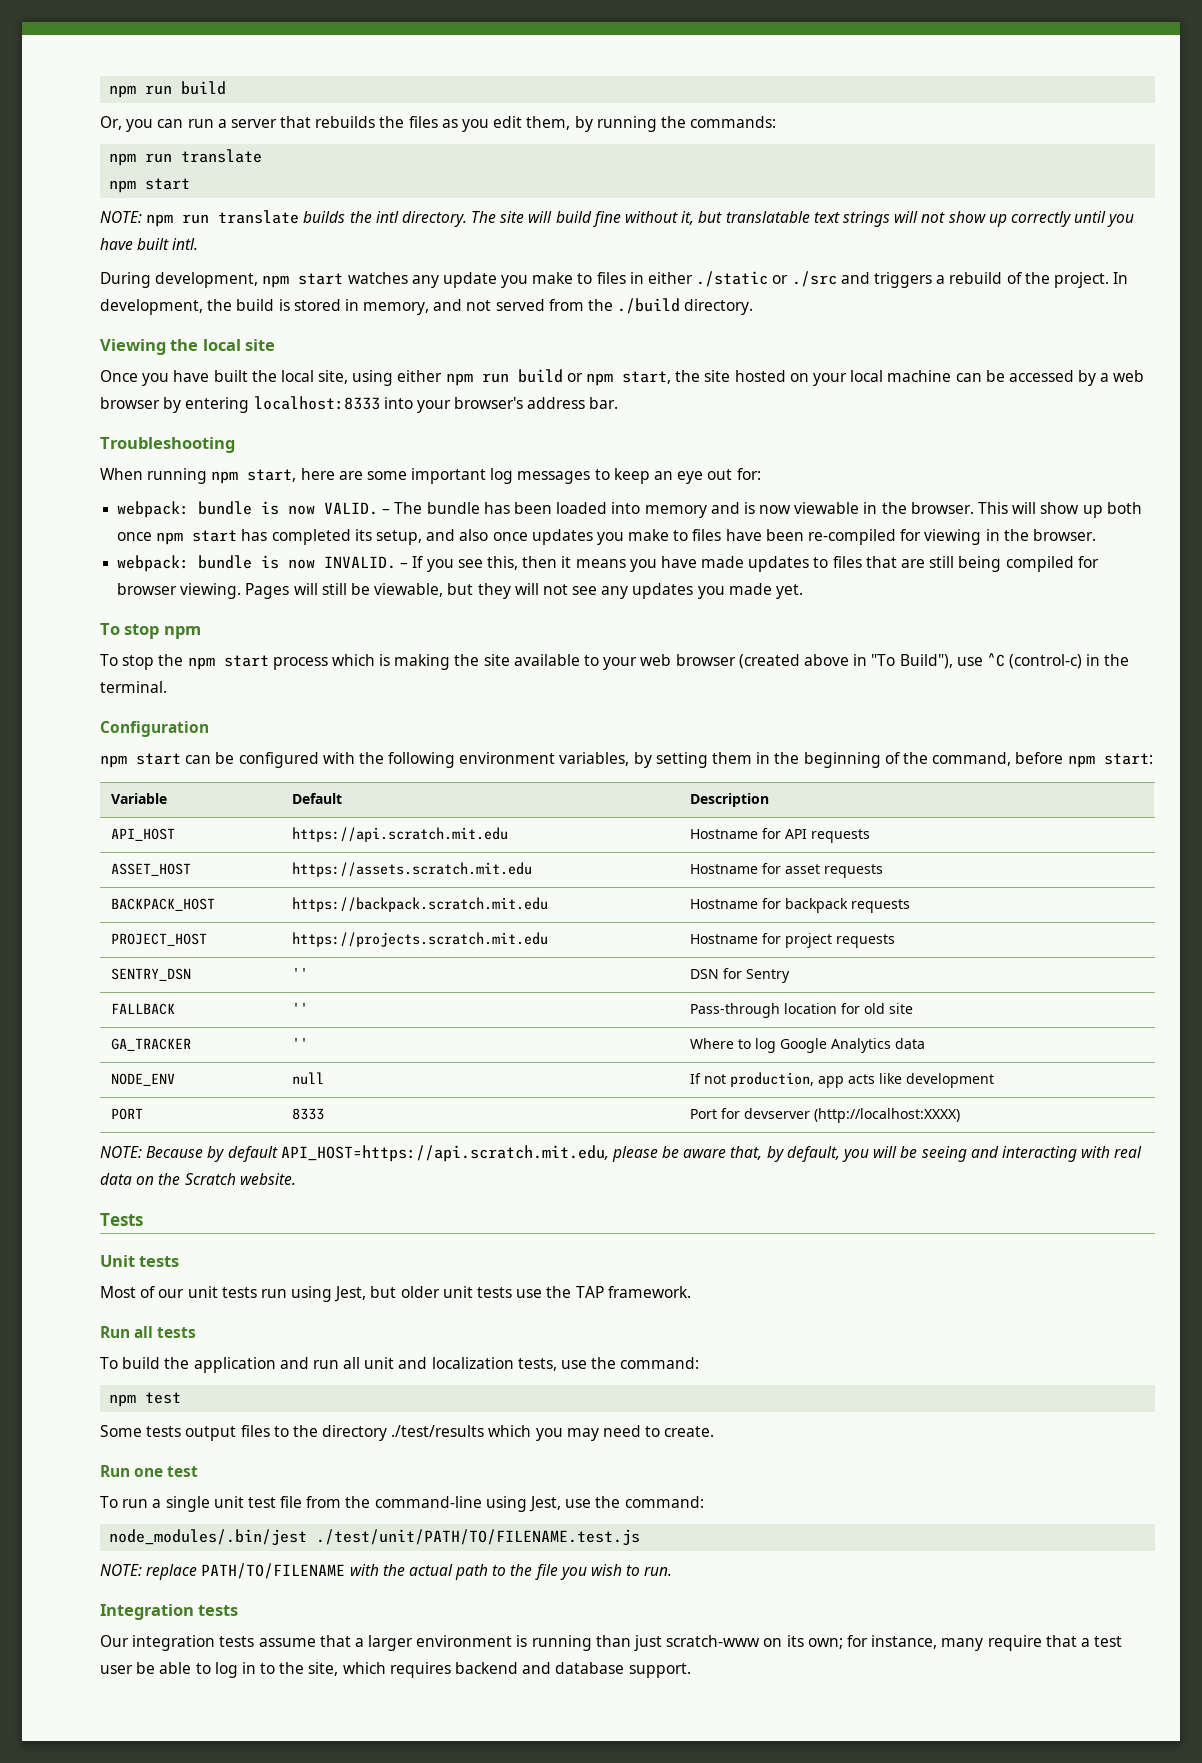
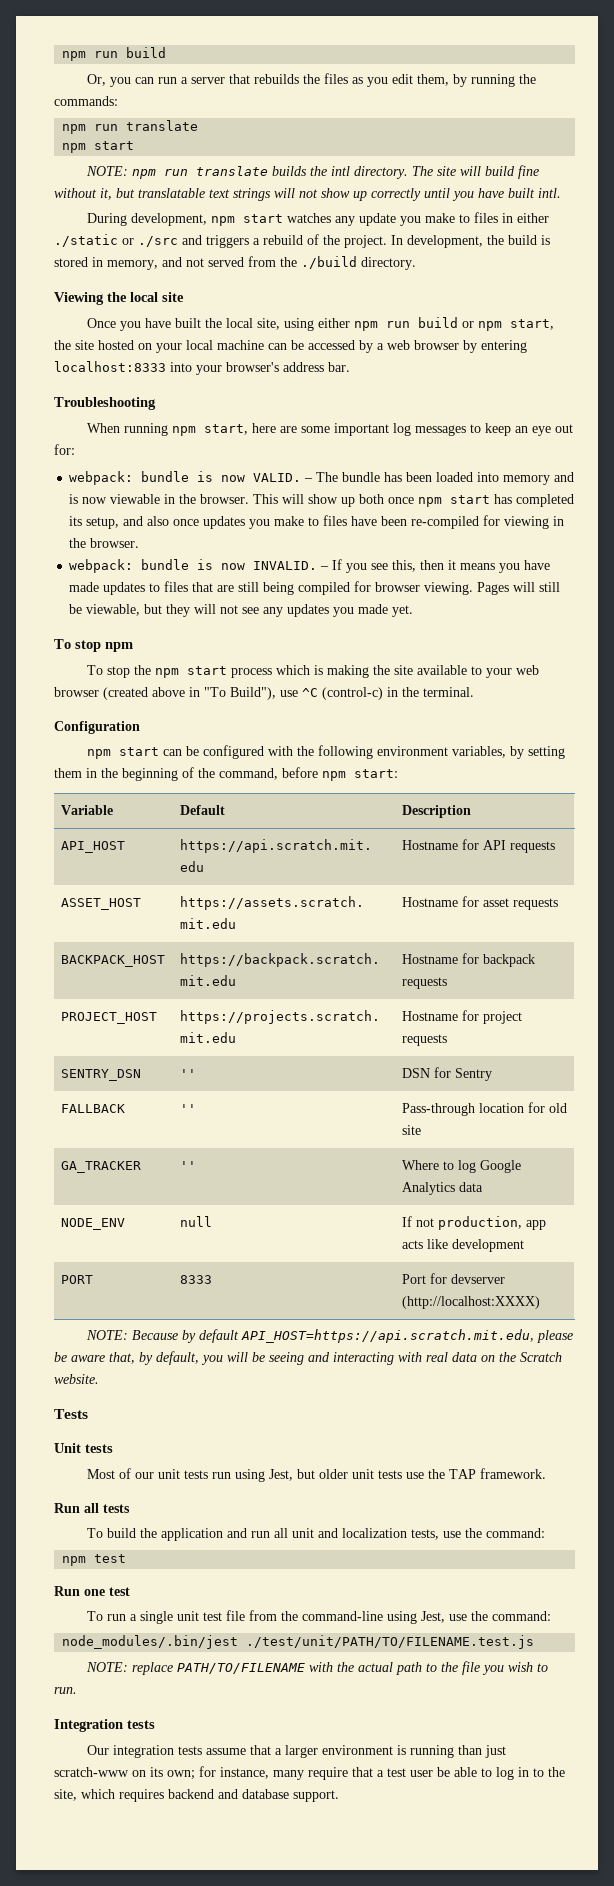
- Some tests output files to the directory ./test/results which you may need to create.

